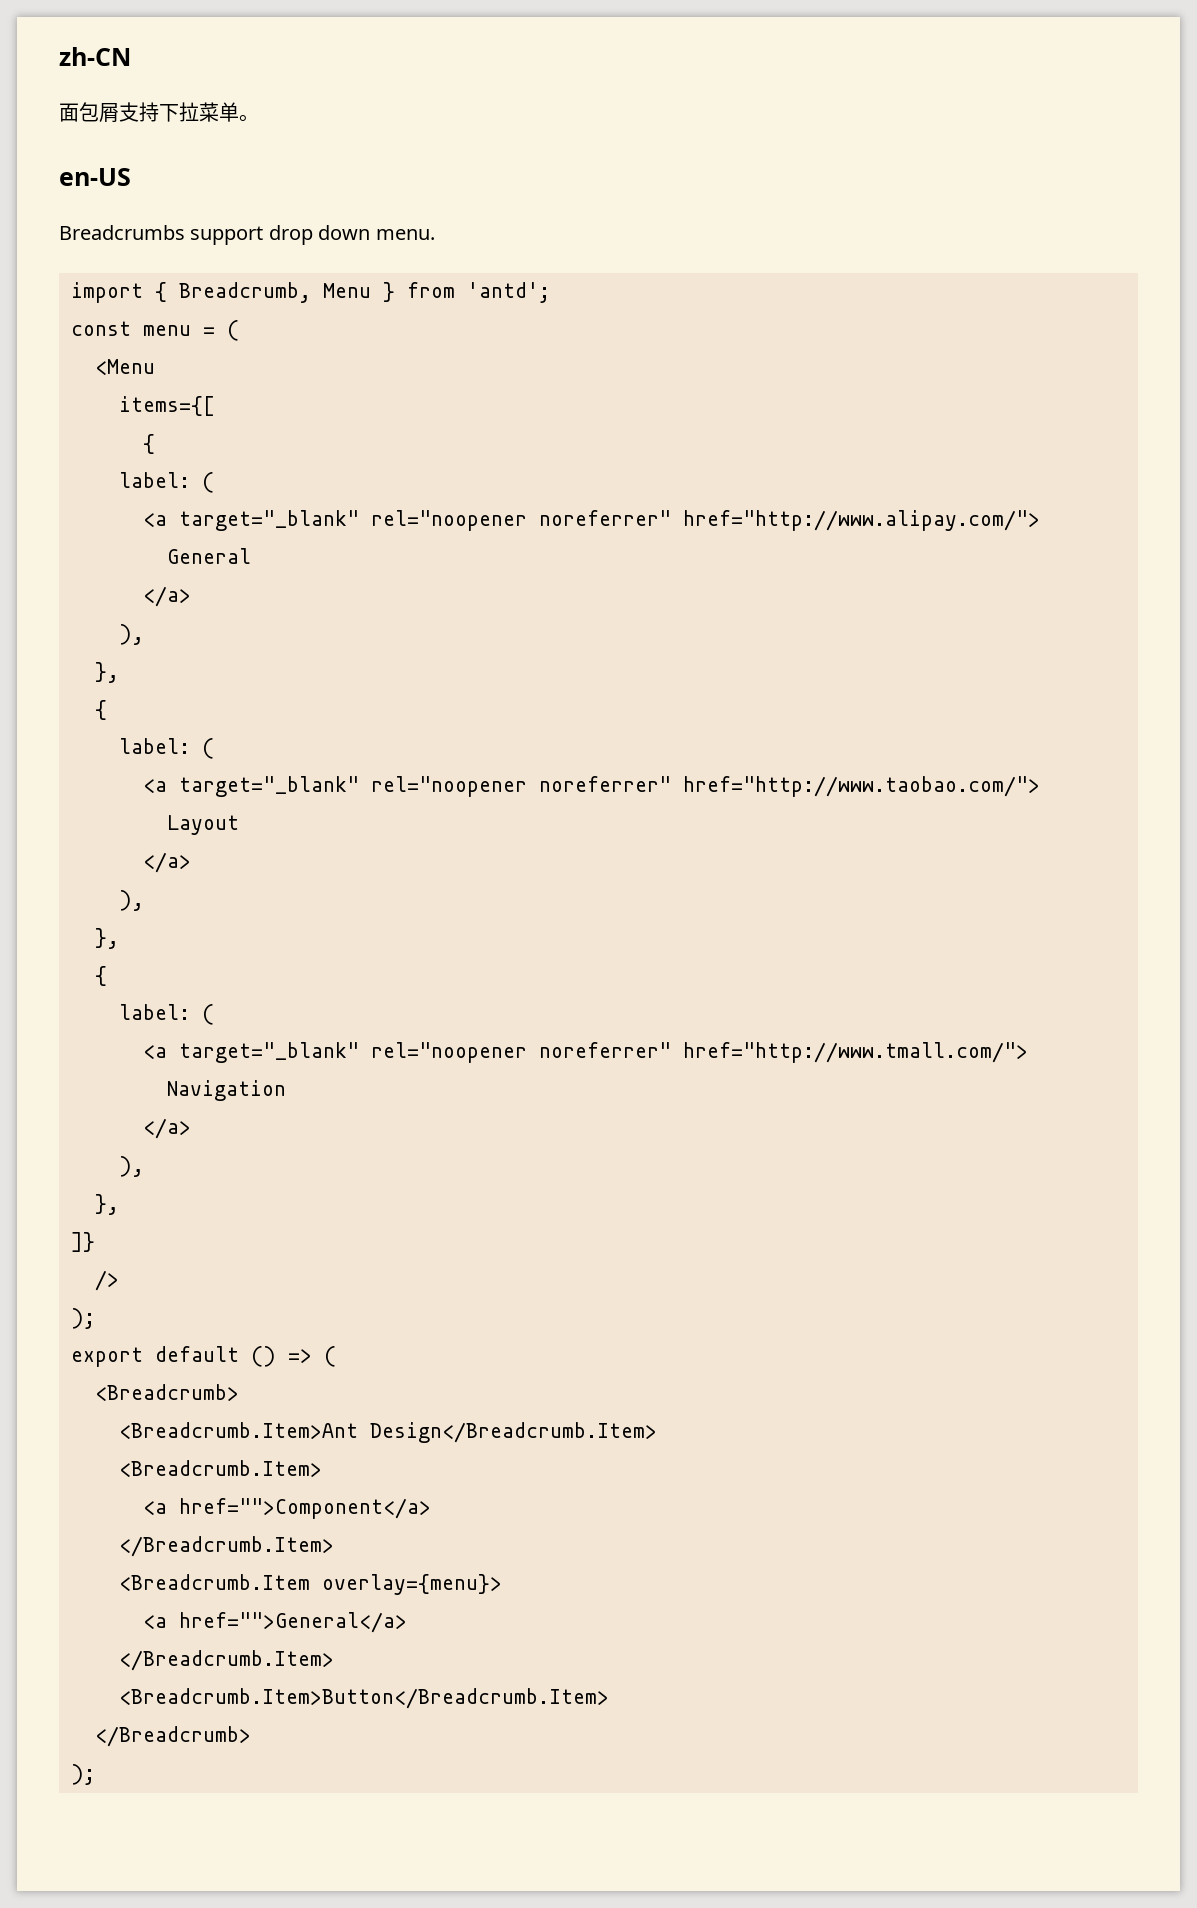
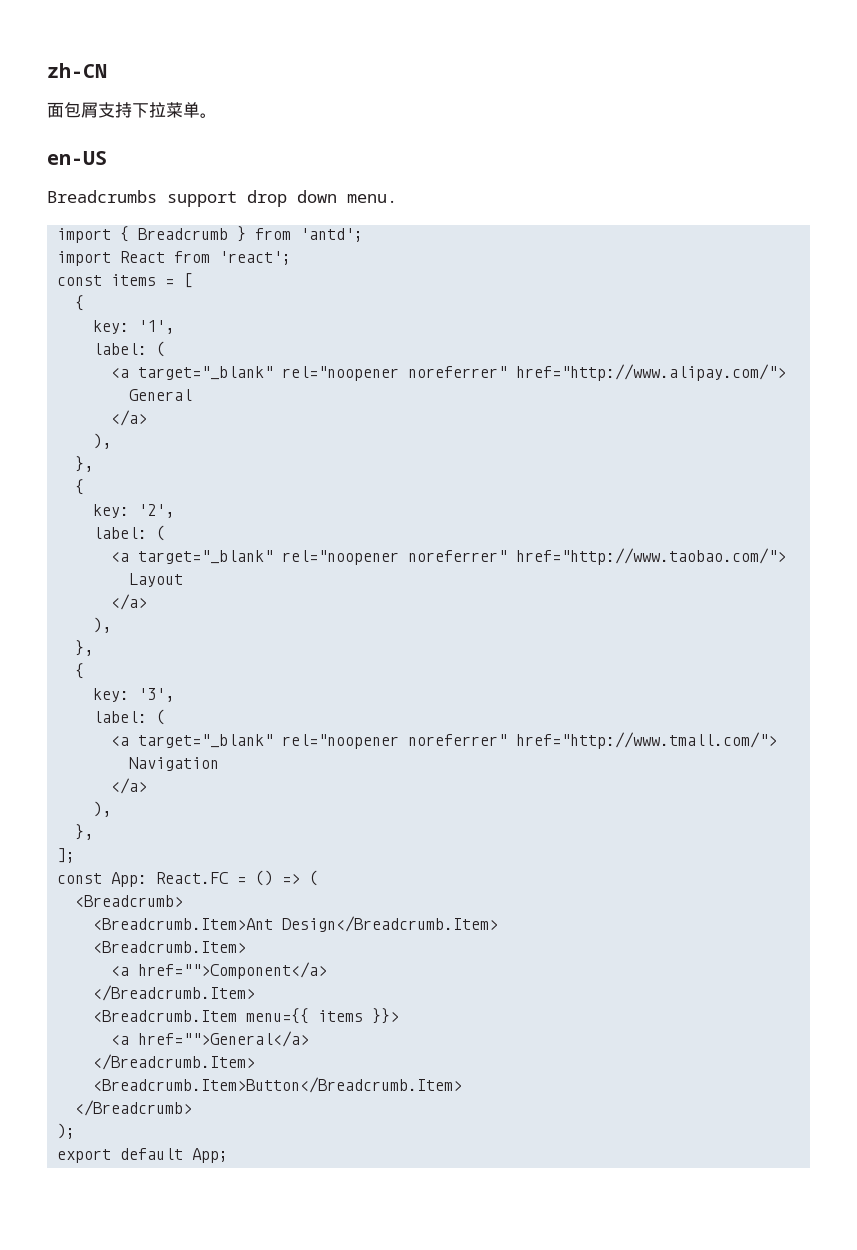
- import { Breadcrumb, Menu } from 'antd';
+ import { Breadcrumb } from 'antd';
- const menu = (
- <Menu
- items={[
+ import React from 'react';
+ const items = [
  {
+ key: '1',
+ key: '2',
+ key: '3',
- ]}
- />
- );
- export default () => (
+ ];
+ const App: React.FC = () => (
- <Breadcrumb.Item overlay={menu}>
+ <Breadcrumb.Item menu={{ items }}>
+ export default App;

